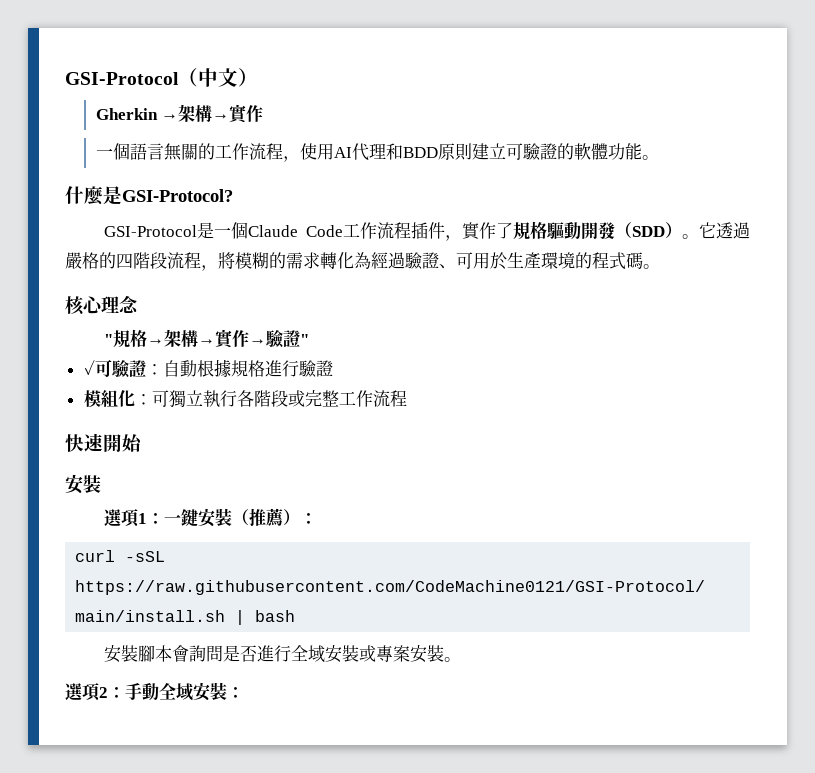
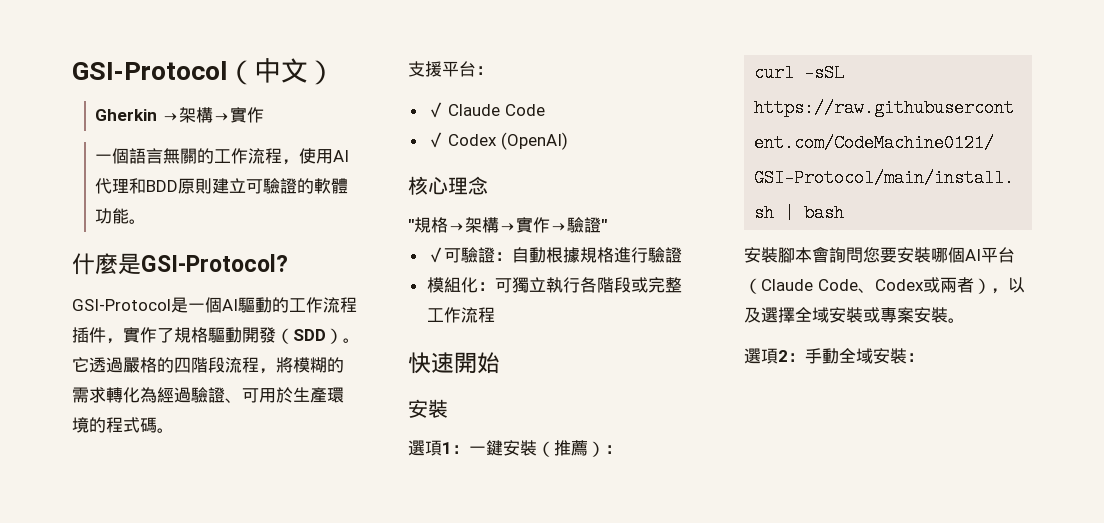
- GSI-Protocol是一個Claude Code工作流程插件，實作了規格驅動開發（SDD）。
+ GSI-Protocol是一個AI驅動的工作流程插件，實作了規格驅動開發（SDD）。
+ 支援平台：
+ ✓ Claude Code
+ ✓ Codex (OpenAI)
- 安裝腳本會詢問是否進行全域安裝或專案安裝。
+ 安裝腳本會詢問您要安裝哪個AI平台（Claude Code、Codex或兩者），以及選擇全域安裝或專案安裝。

